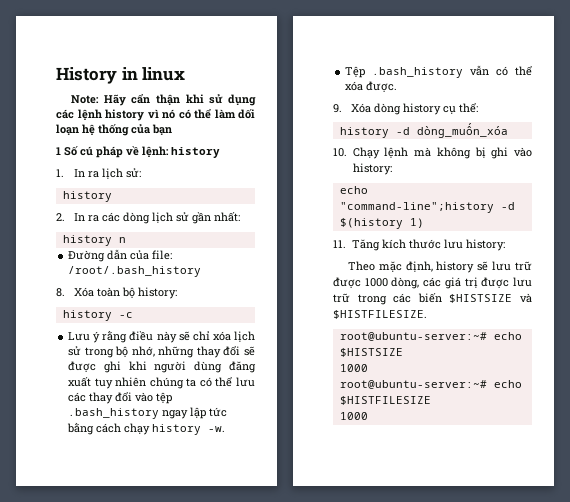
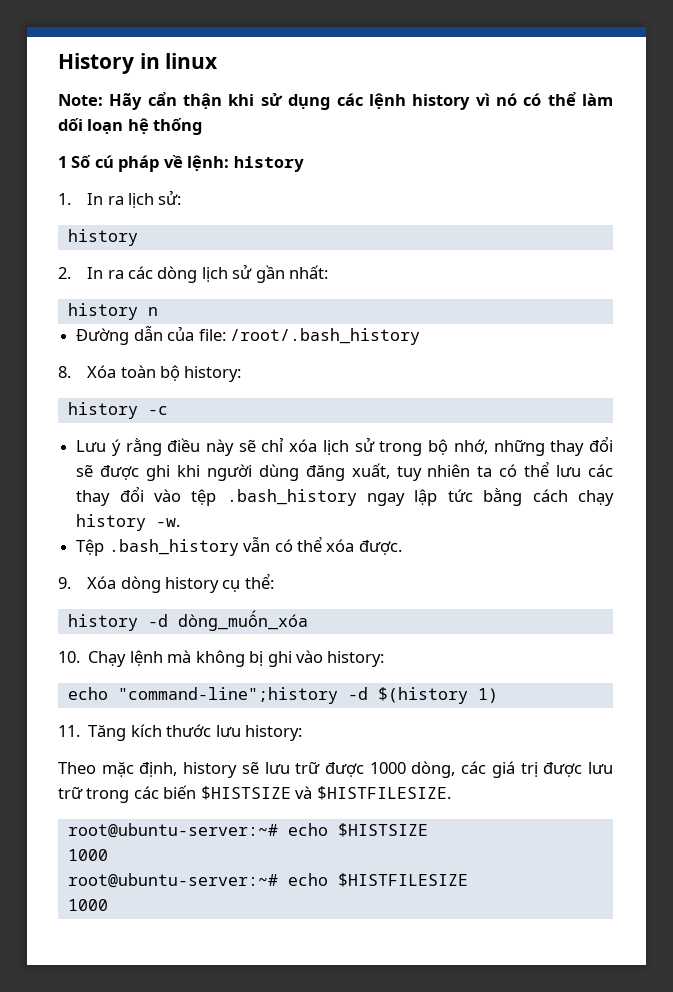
- Note: Hãy cẩn thận khi sử dụng các lệnh history vì nó có thể làm dối loạn hệ thống của bạn
+ Note: Hãy cẩn thận khi sử dụng các lệnh history vì nó có thể làm dối loạn hệ thống
- Lưu ý rằng điều này sẽ chỉ xóa lịch sử trong bộ nhớ, những thay đổi sẽ được ghi khi người dùng đăng xuất tuy nhiên chúng ta có thể lưu các thay đổi vào tệp .bash_history ngay lập tức bằng cách chạy history -w.
+ Lưu ý rằng điều này sẽ chỉ xóa lịch sử trong bộ nhớ, những thay đổi sẽ được ghi khi người dùng đăng xuất, tuy nhiên ta có thể lưu các thay đổi vào tệp .bash_history ngay lập tức bằng cách chạy history -w.

